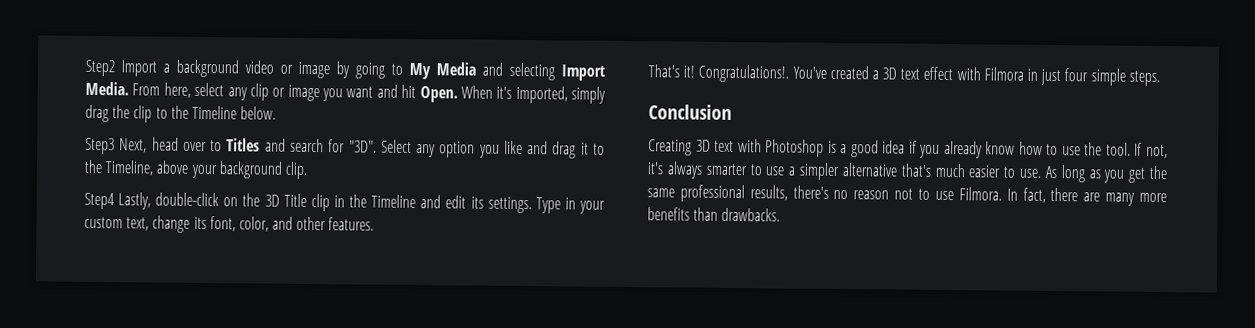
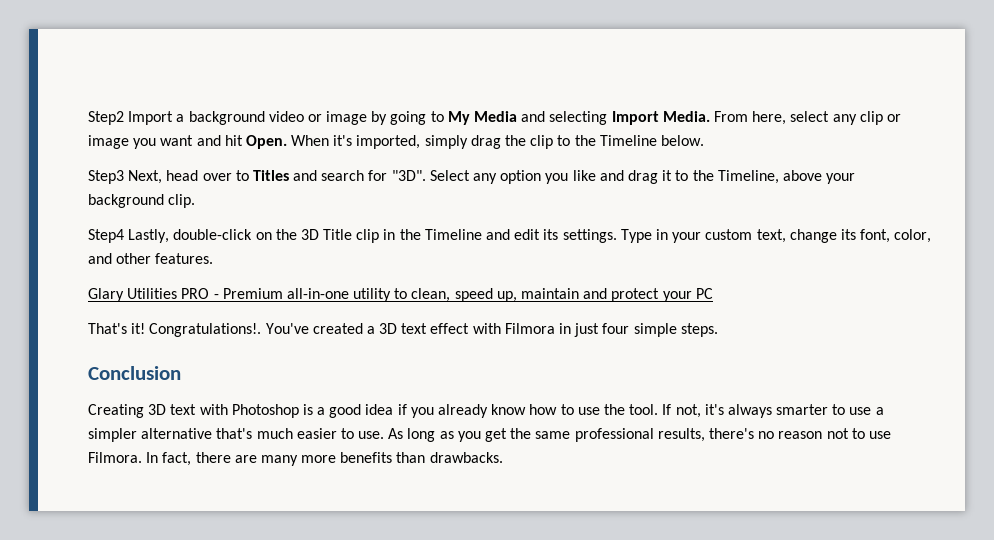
+ Glary Utilities PRO - Premium all-in-one utility to clean, speed up, maintain and protect your PC

